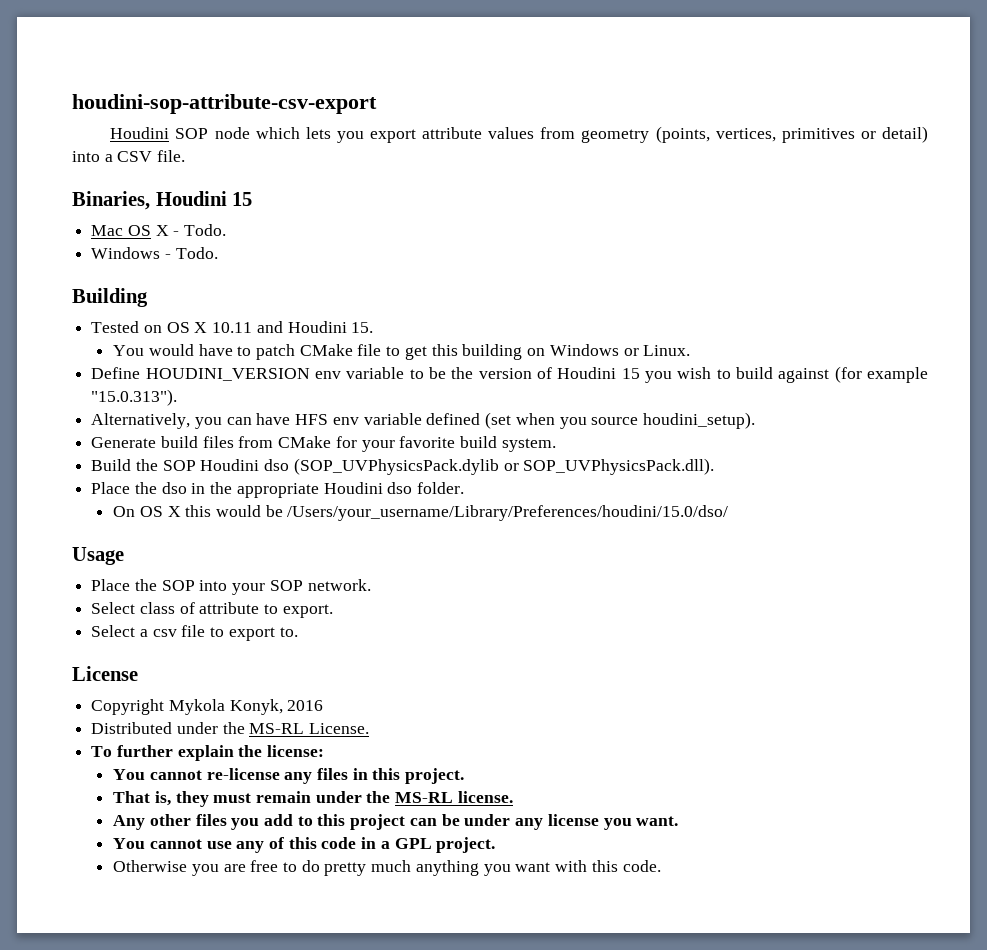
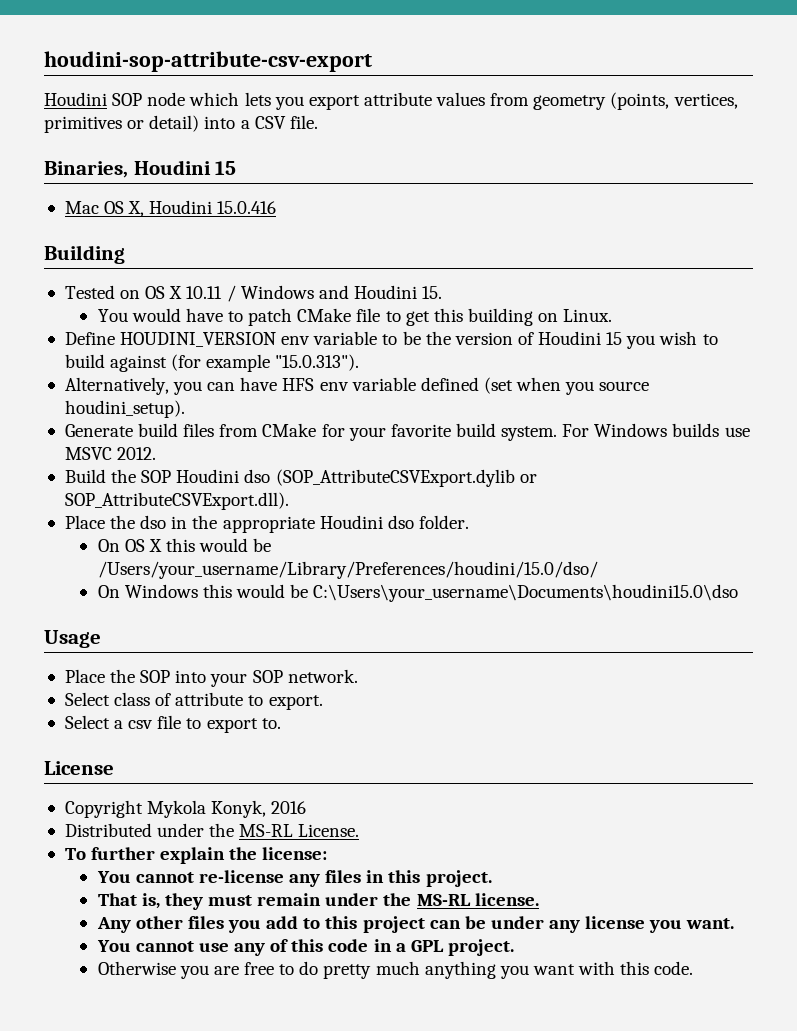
- Mac OS X - Todo.
- Windows - Todo.
+ Mac OS X, Houdini 15.0.416
- Tested on OS X 10.11 and Houdini 15.
+ Tested on OS X 10.11 / Windows and Houdini 15.
- You would have to patch CMake file to get this building on Windows or Linux.
+ You would have to patch CMake file to get this building on Linux.
+ For Windows builds use MSVC 2012.
- Build the SOP Houdini dso (SOP_UVPhysicsPack.dylib or SOP_UVPhysicsPack.dll).
+ Build the SOP Houdini dso (SOP_AttributeCSVExport.dylib or SOP_AttributeCSVExport.dll).
+ On Windows this would be C:\Users\your_username\Documents\houdini15.0\dso

